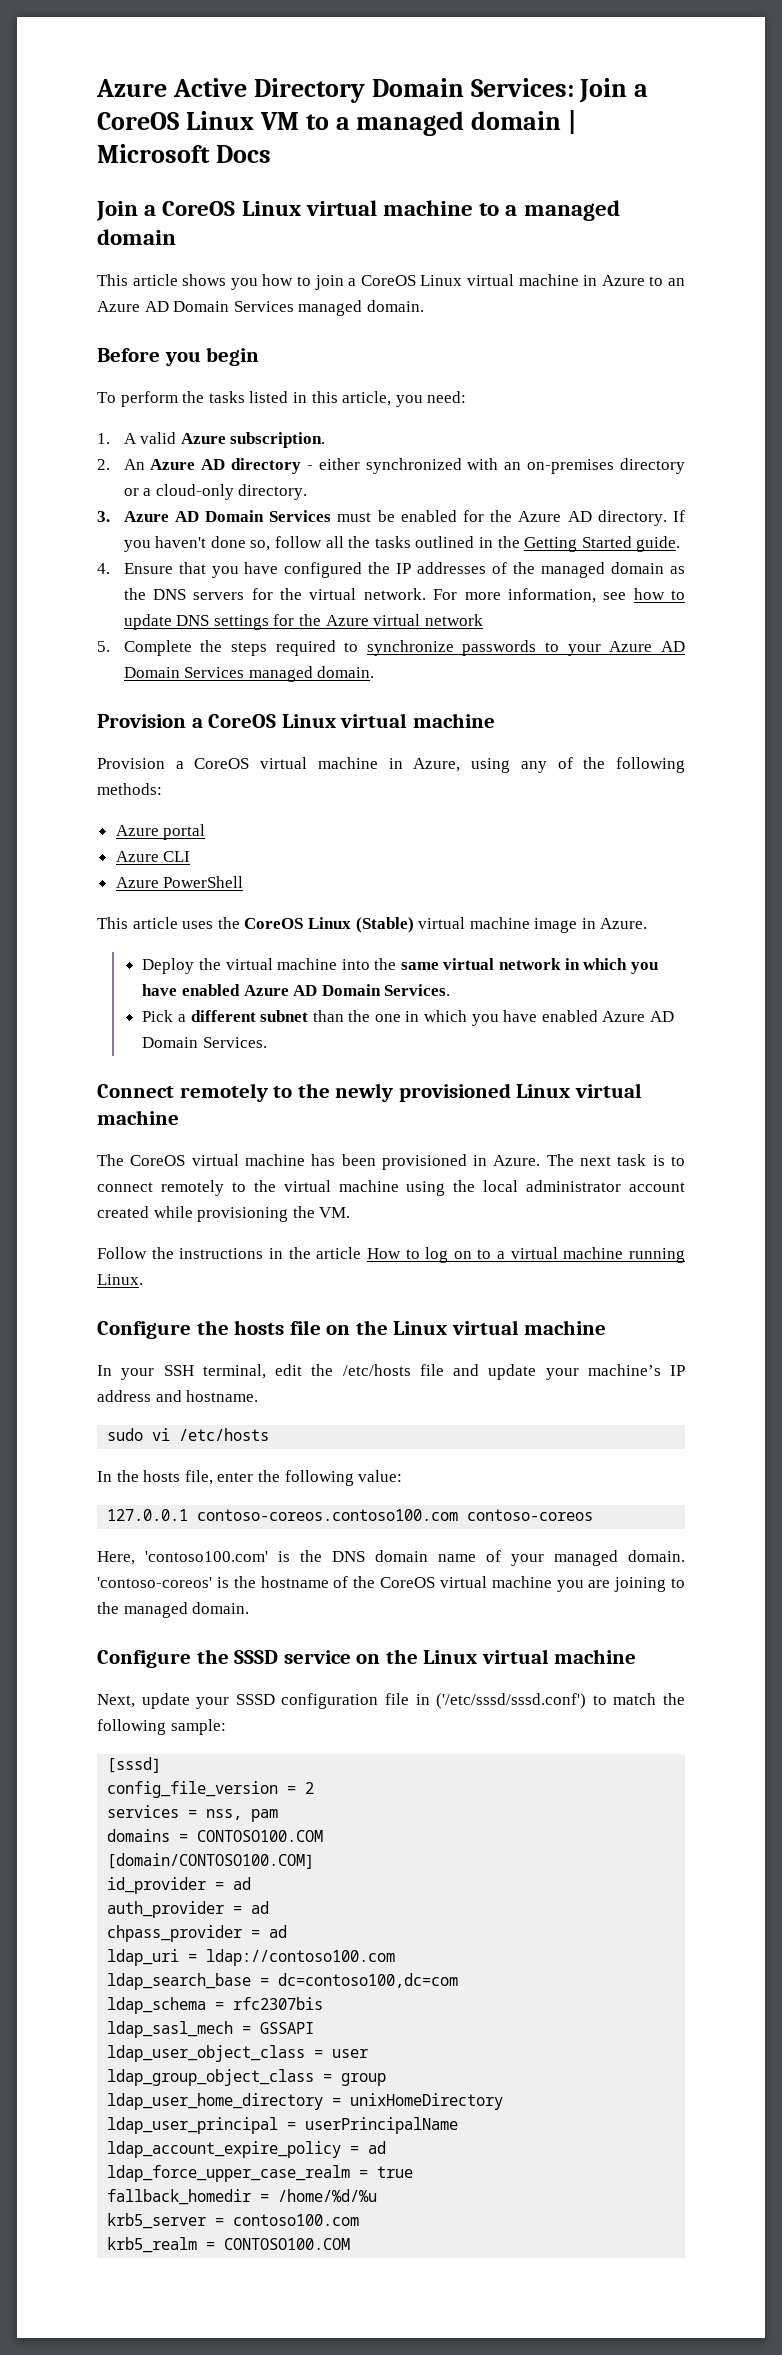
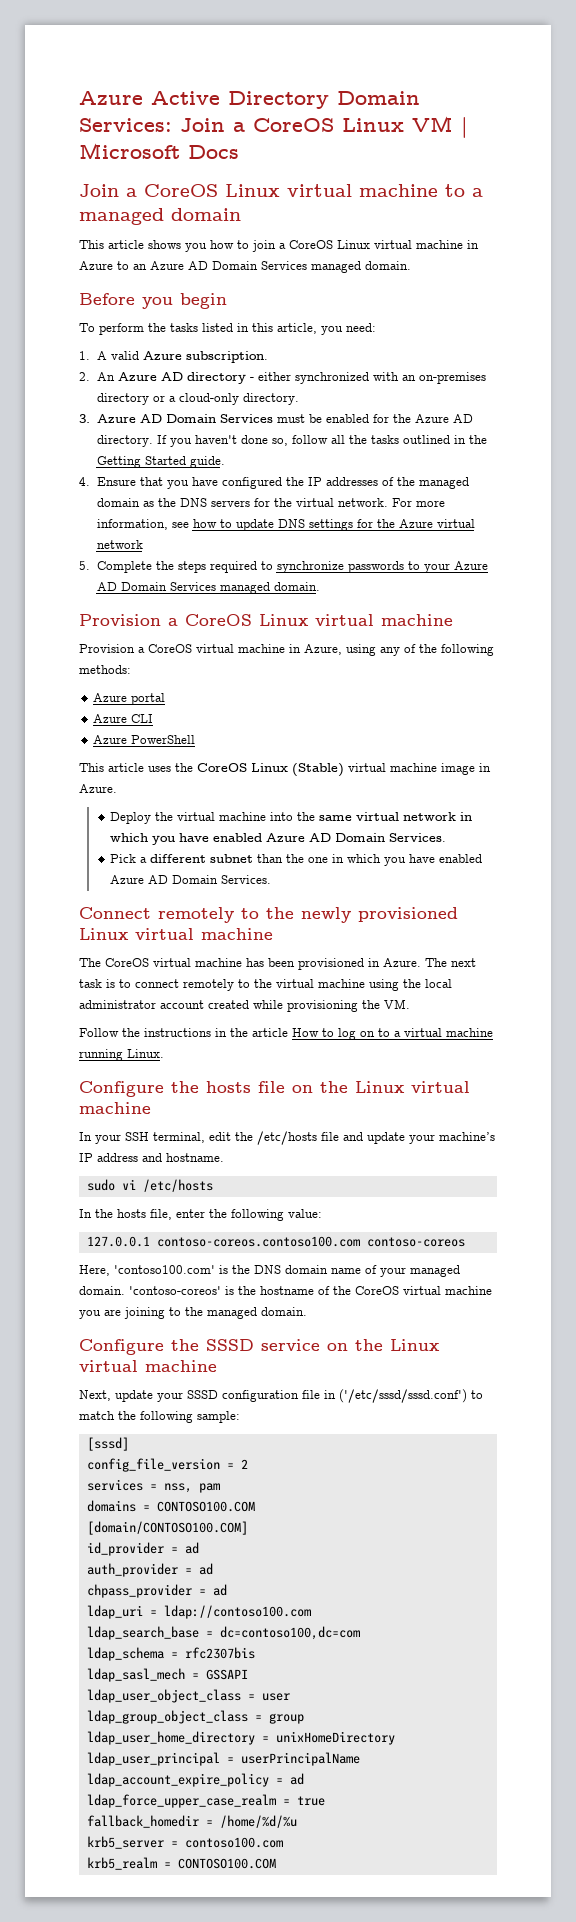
- Azure Active Directory Domain Services: Join a CoreOS Linux VM to a managed domain | Microsoft Docs
+ Azure Active Directory Domain Services: Join a CoreOS Linux VM | Microsoft Docs

